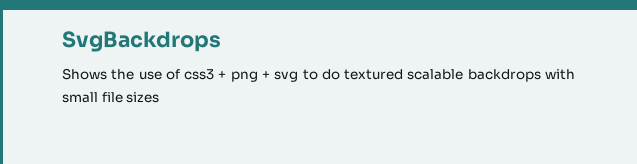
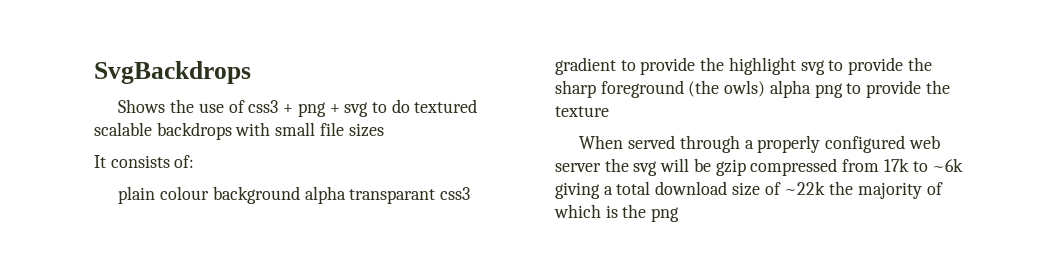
+ It consists of:
+ plain colour background alpha transparant css3 gradient to provide the highlight svg to provide the sharp foreground (the owls) alpha png to provide the texture
+ When served through a properly configured web server the svg will be gzip compressed from 17k to ~6k giving a total download size of ~22k the majority of which is the png

